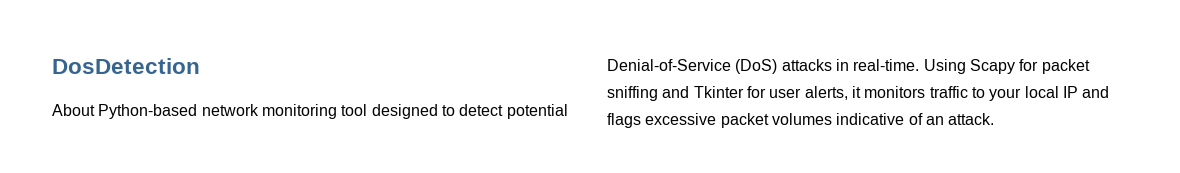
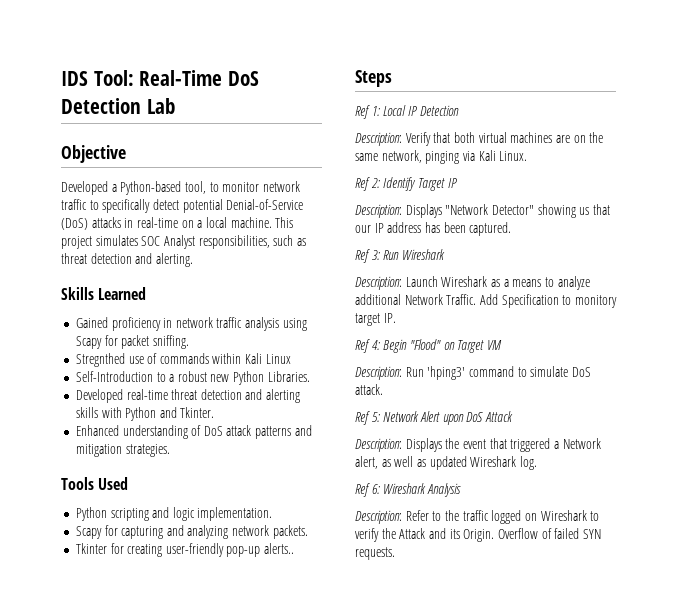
- DosDetection
- About Python-based network monitoring tool designed to detect potential Denial-of-Service (DoS) attacks in real-time. Using Scapy for packet sniffing and Tkinter for user alerts, it monitors traffic to your local IP and flags excessive packet volumes indicative of an attack.
+ IDS Tool: Real-Time DoS Detection Lab
+ Objective
+ Developed a Python-based tool, to monitor network traffic to specifically detect potential Denial-of-Service (DoS) attacks in real-time on a local machine. This project simulates SOC Analyst responsibilities, such as threat detection and alerting.
+ Skills Learned
+ Gained proficiency in network traffic analysis using Scapy for packet sniffing.
+ Stregnthed use of commands within Kali Linux
+ Self-Introduction to a robust new Python Libraries.
+ Developed real-time threat detection and alerting skills with Python and Tkinter.
+ Enhanced understanding of DoS attack patterns and mitigation strategies.
+ Tools Used
+ Python scripting and logic implementation.
+ Scapy for capturing and analyzing network packets.
+ Tkinter for creating user-friendly pop-up alerts..
+ Steps
+ Ref 1: Local IP Detection
+ Description: Verify that both virtual machines are on the same network, pinging via Kali Linux.
+ Ref 2: Identify Target IP
+ Description: Displays "Network Detector" showing us that our IP address has been captured.
+ Ref 3: Run Wireshark
+ Description: Launch Wireshark as a means to analyze additional Network Traffic. Add Specification to monitory target IP.
+ Ref 4: Begin "Flood" on Target VM
+ Description: Run 'hping3' command to simulate DoS attack.
+ Ref 5: Network Alert upon DoS Attack
+ Description: Displays the event that triggered a Network alert, as well as updated Wireshark log.
+ Ref 6: Wireshark Analysis
+ Description: Refer to the traffic logged on Wireshark to verify the Attack and its Origin. Overflow of failed SYN requests.

